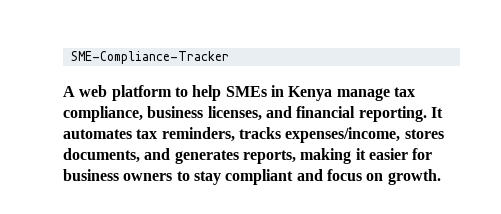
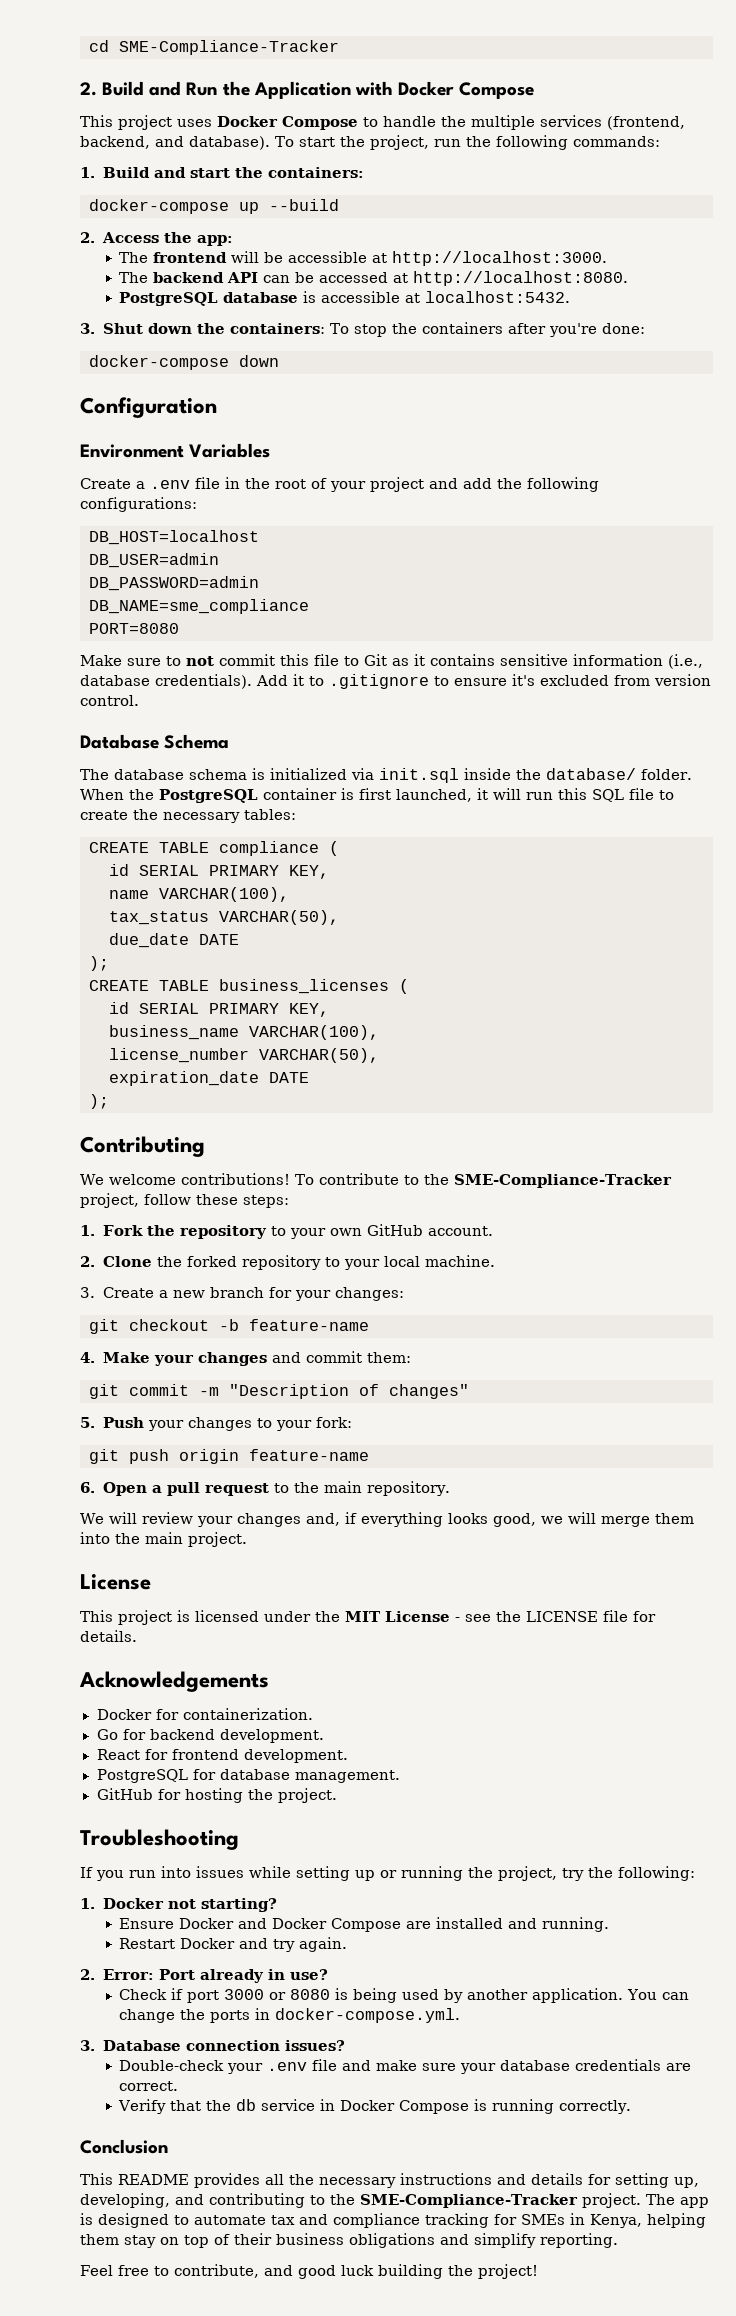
- SME-Compliance-Tracker
+ cd SME-Compliance-Tracker
- A web platform to help SMEs in Kenya manage tax compliance, business licenses, and financial reporting. It automates tax reminders, tracks expenses/income, stores documents, and generates reports, making it easier for business owners to stay compliant and focus on growth.
+ 2. Build and Run the Application with Docker Compose
+ This project uses Docker Compose to handle the multiple services (frontend, backend, and database). To start the project, run the following commands:
+ 1. Build and start the containers:
+ docker-compose up --build
+ 2. Access the app:
+ The frontend will be accessible at http://localhost:3000.
+ The backend API can be accessed at http://localhost:8080.
+ PostgreSQL database is accessible at localhost:5432.
+ 3. Shut down the containers: To stop the containers after you're done:
+ docker-compose down
+ Configuration
+ Environment Variables
+ Create a .env file in the root of your project and add the following configurations:
+ DB_HOST=localhost
+ DB_USER=admin
+ DB_PASSWORD=admin
+ DB_NAME=sme_compliance
+ PORT=8080
+ Make sure to not commit this file to Git as it contains sensitive information (i.e., database credentials). Add it to .gitignore to ensure it's excluded from version control.
+ Database Schema
+ The database schema is initialized via init.sql inside the database/ folder. When the PostgreSQL container is first launched, it will run this SQL file to create the necessary tables:
+ CREATE TABLE compliance (
+ id SERIAL PRIMARY KEY,
+ name VARCHAR(100),
+ tax_status VARCHAR(50),
+ due_date DATE
+ );
+ CREATE TABLE business_licenses (
+ id SERIAL PRIMARY KEY,
+ business_name VARCHAR(100),
+ license_number VARCHAR(50),
+ expiration_date DATE
+ );
+ Contributing
+ We welcome contributions! To contribute to the SME-Compliance-Tracker project, follow these steps:
+ 1. Fork the repository to your own GitHub account.
+ 2. Clone the forked repository to your local machine.
+ 3. Create a new branch for your changes:
+ git checkout -b feature-name
+ 4. Make your changes and commit them:
+ git commit -m "Description of changes"
+ 5. Push your changes to your fork:
+ git push origin feature-name
+ 6. Open a pull request to the main repository.
+ We will review your changes and, if everything looks good, we will merge them into the main project.
+ License
+ This project is licensed under the MIT License - see the LICENSE file for details.
+ Acknowledgements
+ Docker for containerization.
+ Go for backend development.
+ React for frontend development.
+ PostgreSQL for database management.
+ GitHub for hosting the project.
+ Troubleshooting
+ If you run into issues while setting up or running the project, try the following:
+ 1. Docker not starting?
+ Ensure Docker and Docker Compose are installed and running.
+ Restart Docker and try again.
+ 2. Error: Port already in use?
+ Check if port 3000 or 8080 is being used by another application. You can change the ports in docker-compose.yml.
+ 3. Database connection issues?
+ Double-check your .env file and make sure your database credentials are correct.
+ Verify that the db service in Docker Compose is running correctly.
+ Conclusion
+ This README provides all the necessary instructions and details for setting up, developing, and contributing to the SME-Compliance-Tracker project. The app is designed to automate tax and compliance tracking for SMEs in Kenya, helping them stay on top of their business obligations and simplify reporting.
+ Feel free to contribute, and good luck building the project!

